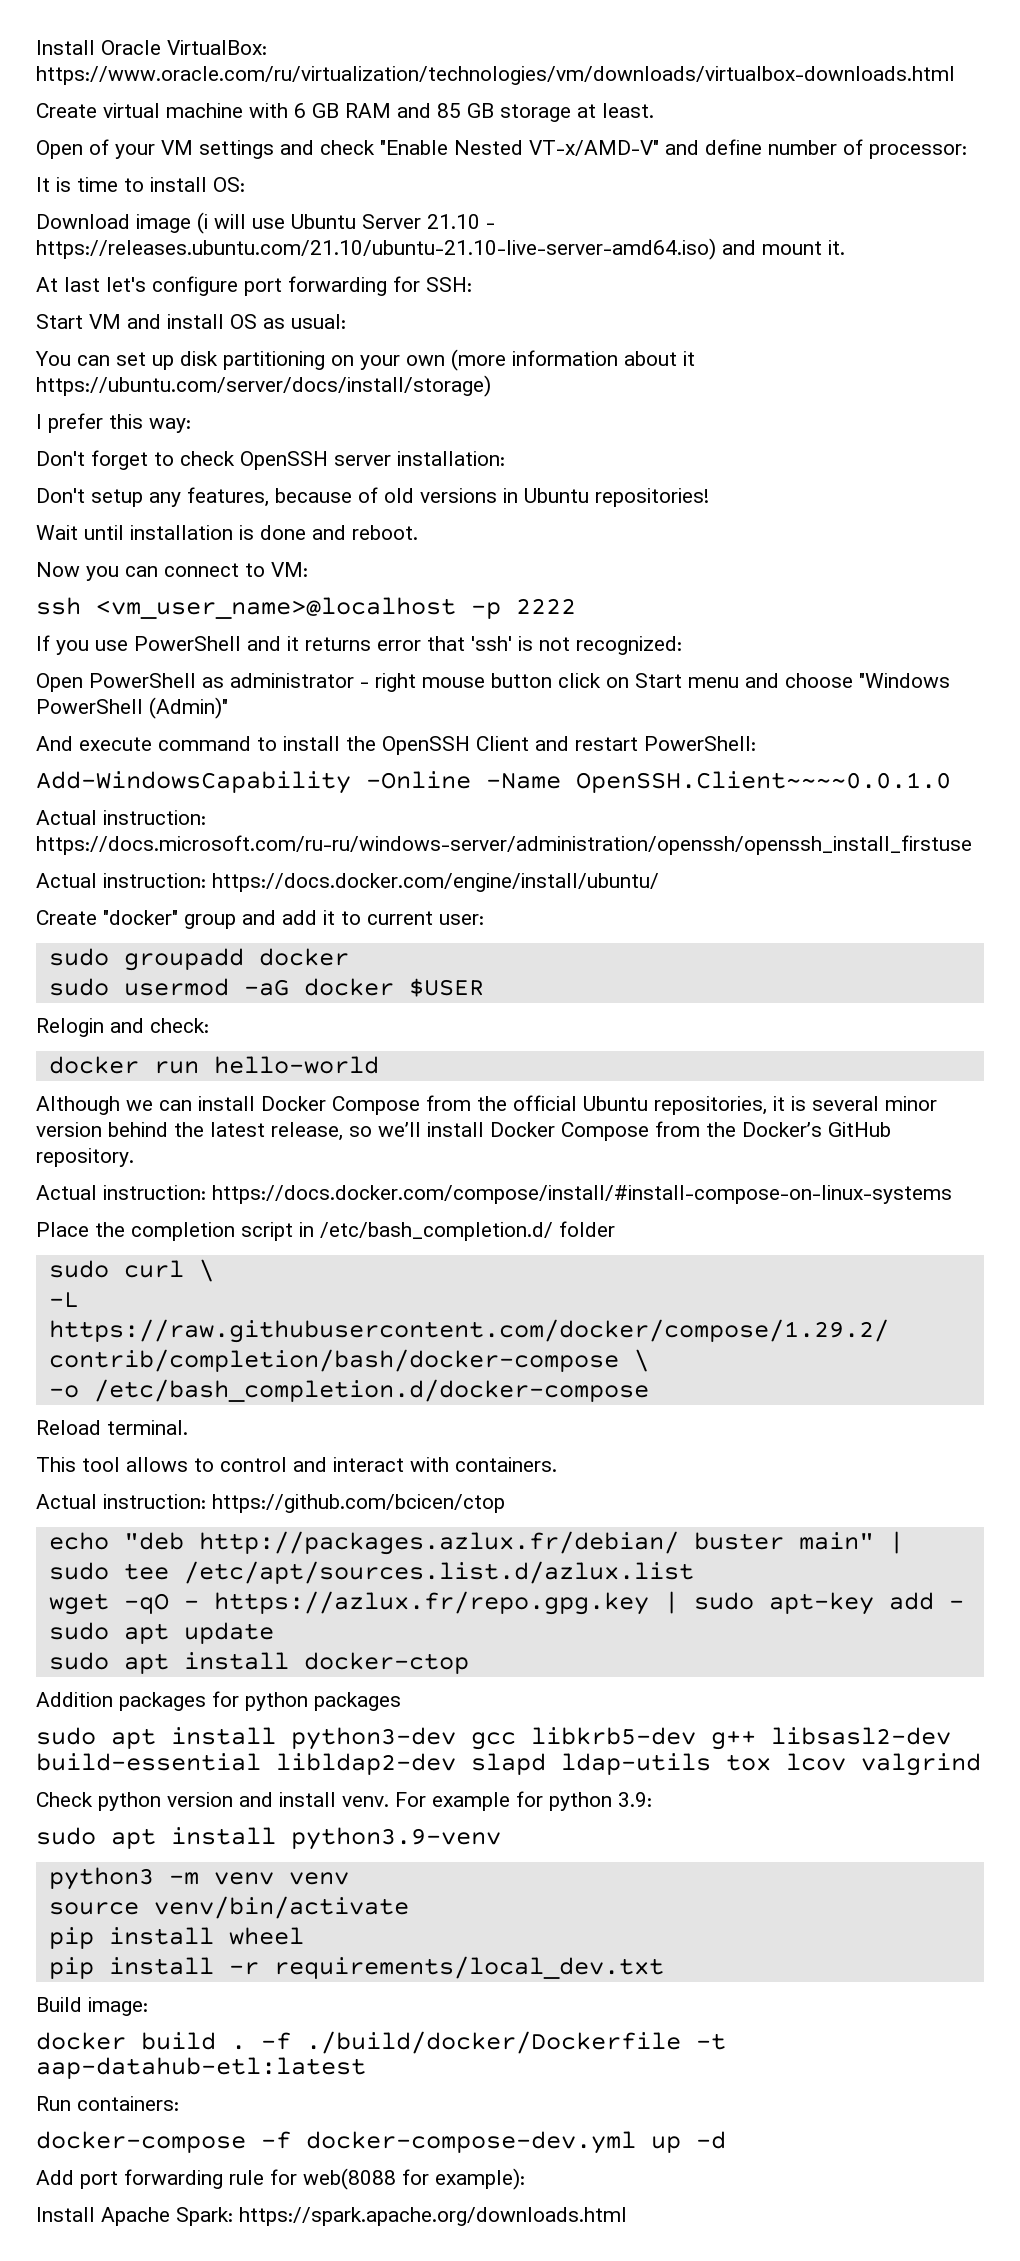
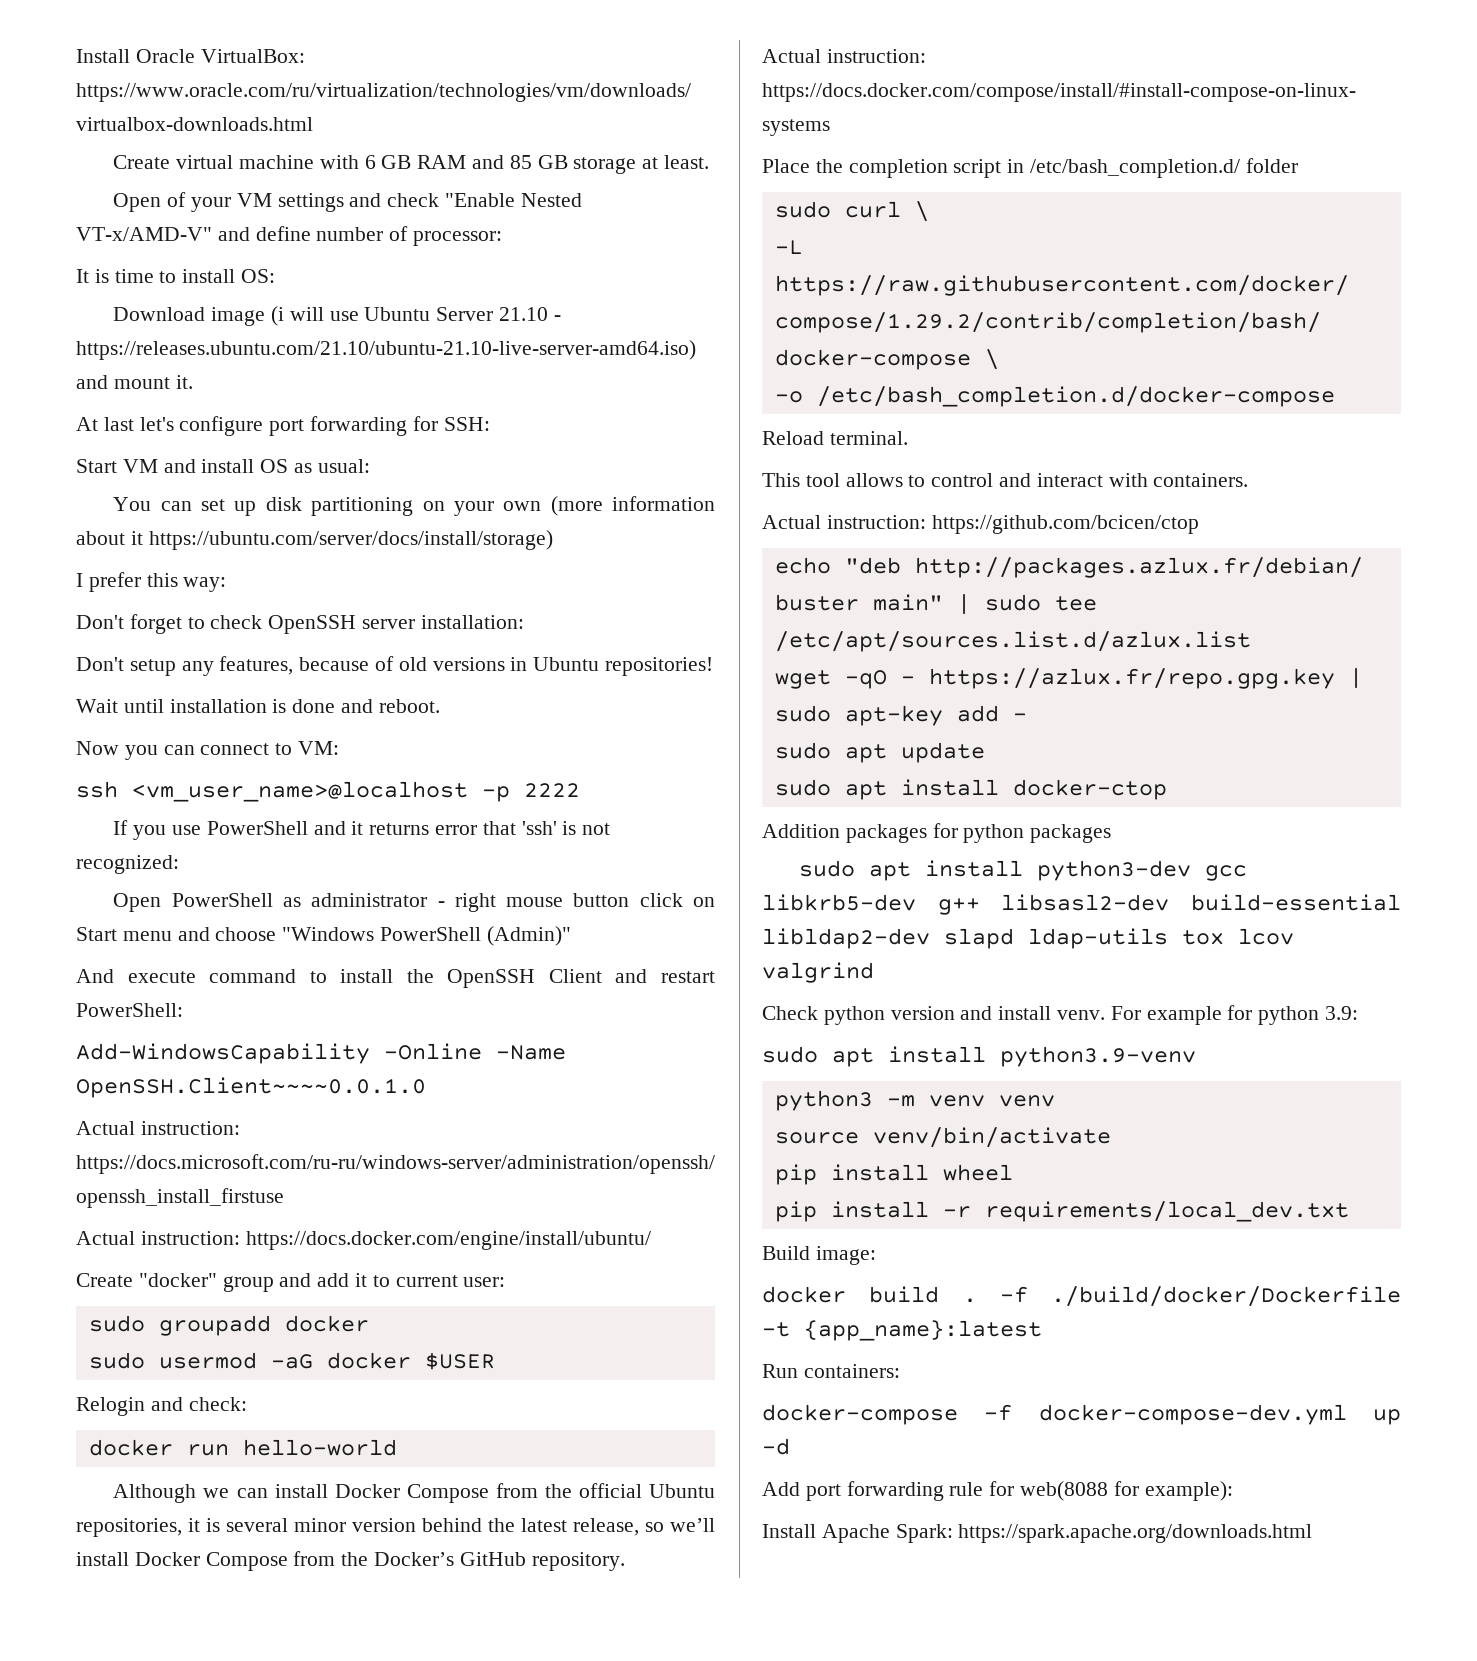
- -f ./build/docker/Dockerfile -t aap-datahub-etl:latest
+ -f ./build/docker/Dockerfile -t {app_name}:latest

